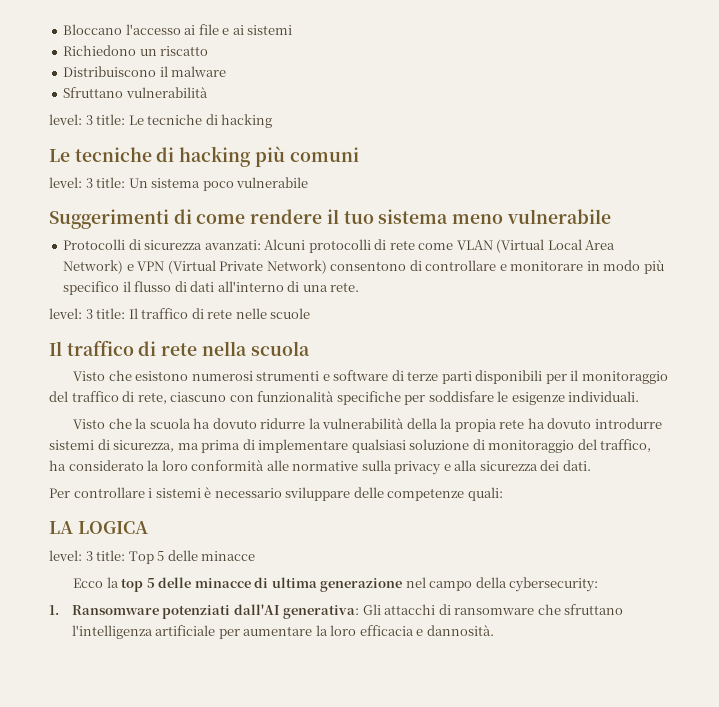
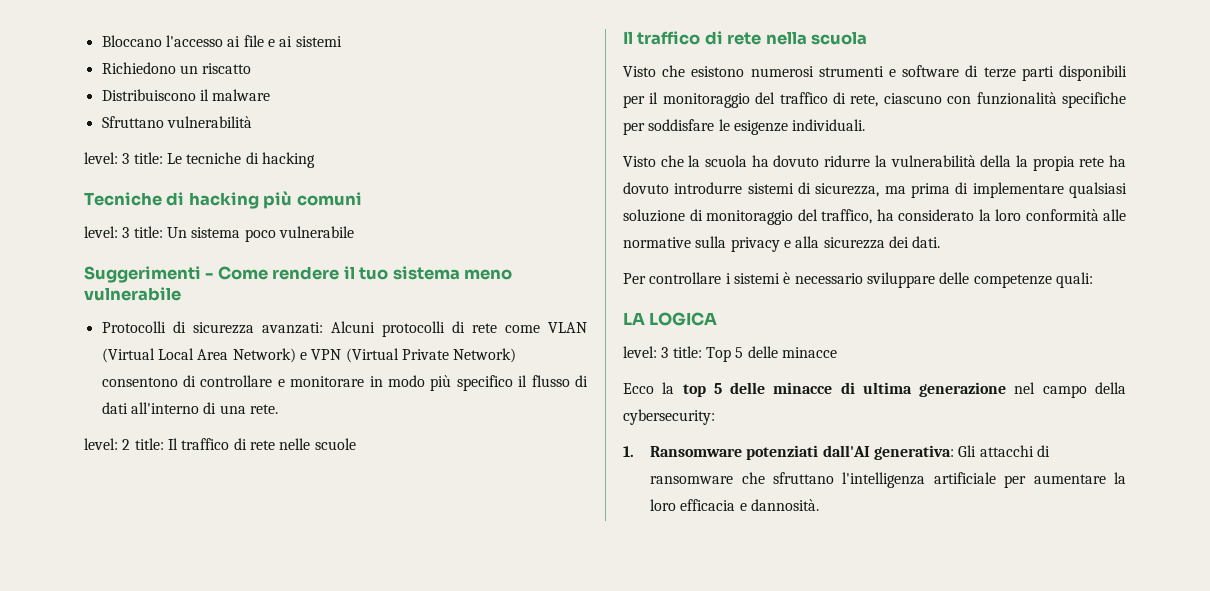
- Le tecniche di hacking più comuni
+ Tecniche di hacking più comuni
- Suggerimenti di come rendere il tuo sistema meno vulnerabile
+ Suggerimenti - Come rendere il tuo sistema meno vulnerabile
- level: 3 title: Il traffico di rete nelle scuole
+ level: 2 title: Il traffico di rete nelle scuole

